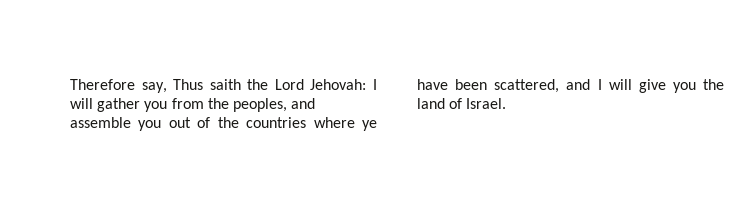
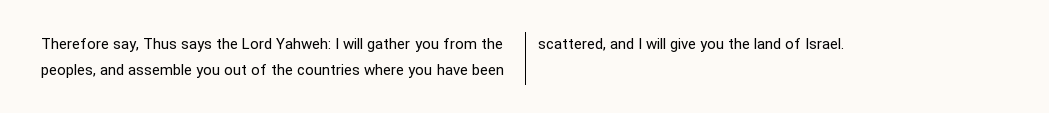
- Therefore say, Thus saith the Lord Jehovah: I will gather you from the peoples, and assemble you out of the countries where ye have been scattered, and I will give you the land of Israel.
+ Therefore say, Thus says the Lord Yahweh: I will gather you from the peoples, and assemble you out of the countries where you have been scattered, and I will give you the land of Israel.

